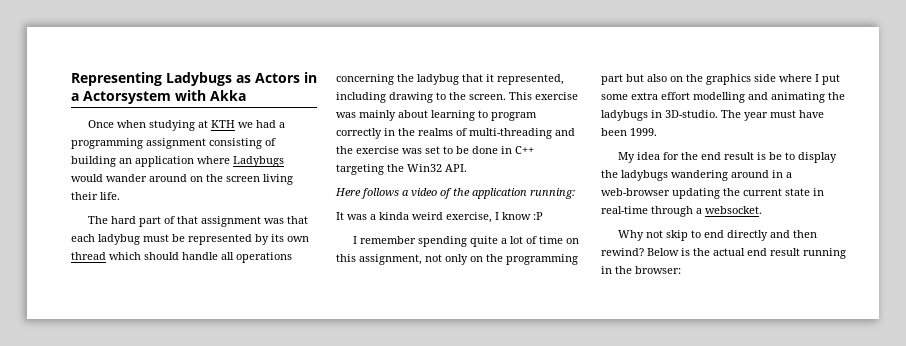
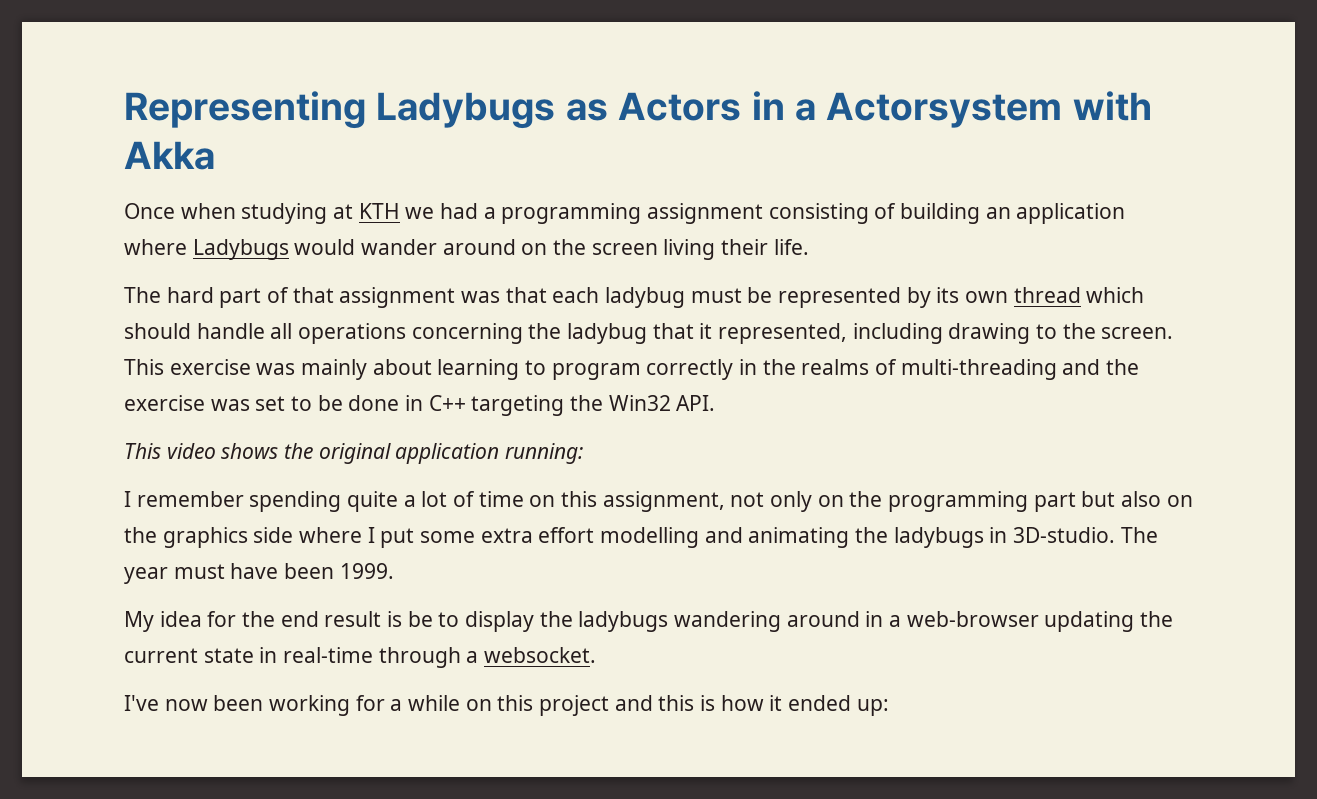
- Here follows a video of the application running:
- It was a kinda weird exercise, I know :P
+ This video shows the original application running:
- Why not skip to end directly and then rewind? Below is the actual end result running in the browser:
+ I've now been working for a while on this project and this is how it ended up:

